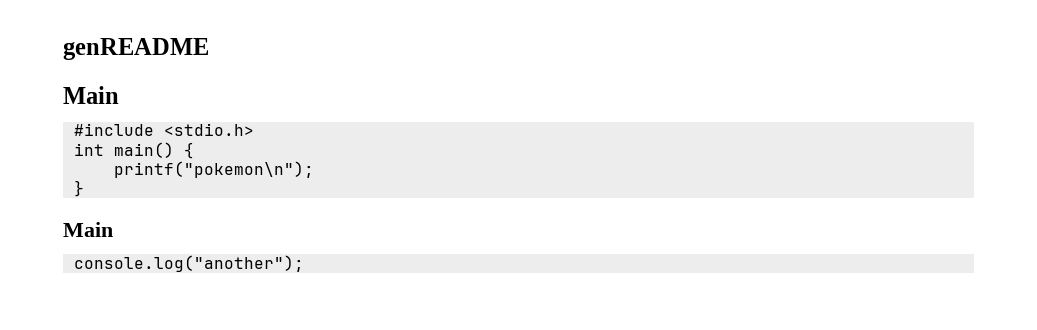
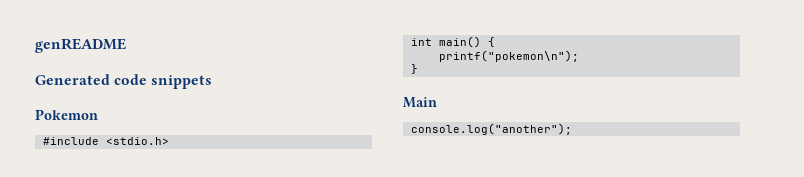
  genREADME
- Main
+ Generated code snippets
+ Pokemon

